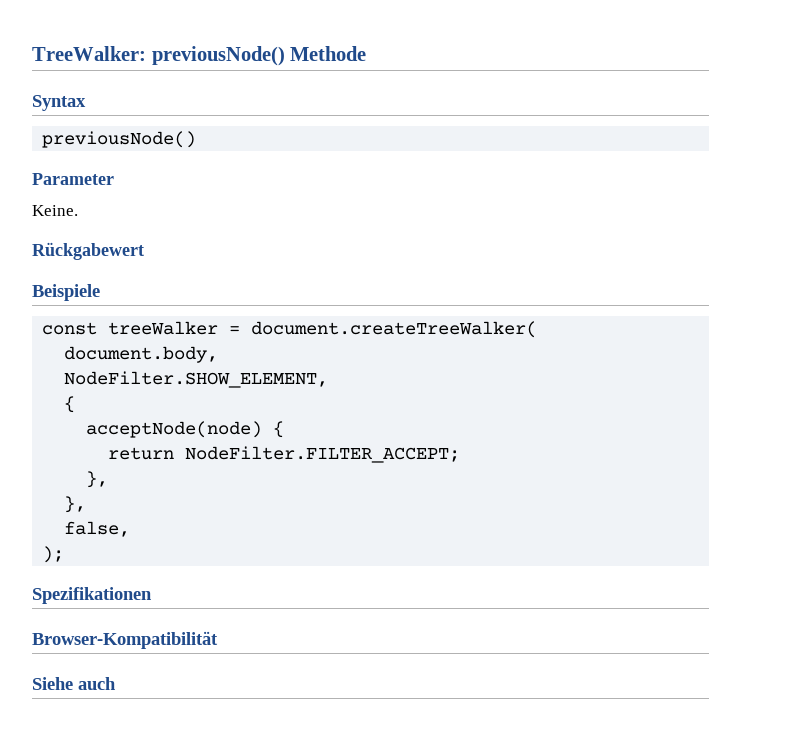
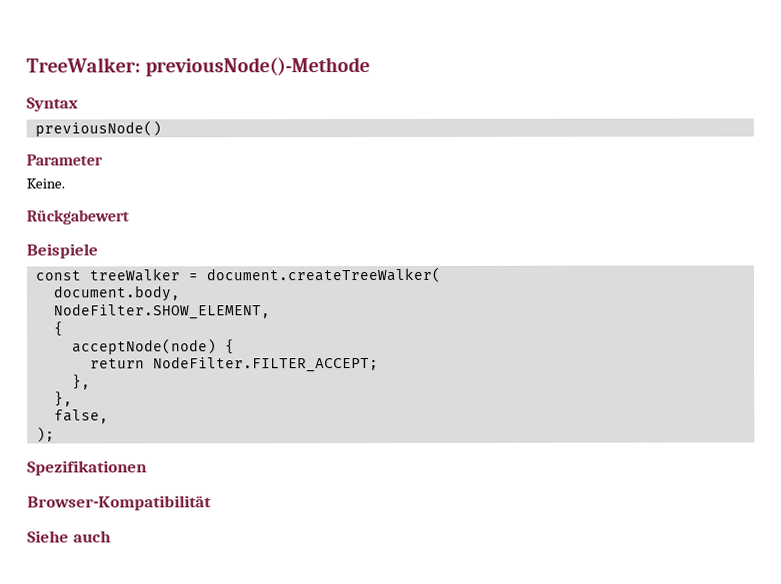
- TreeWalker: previousNode() Methode
+ TreeWalker: previousNode()-Methode

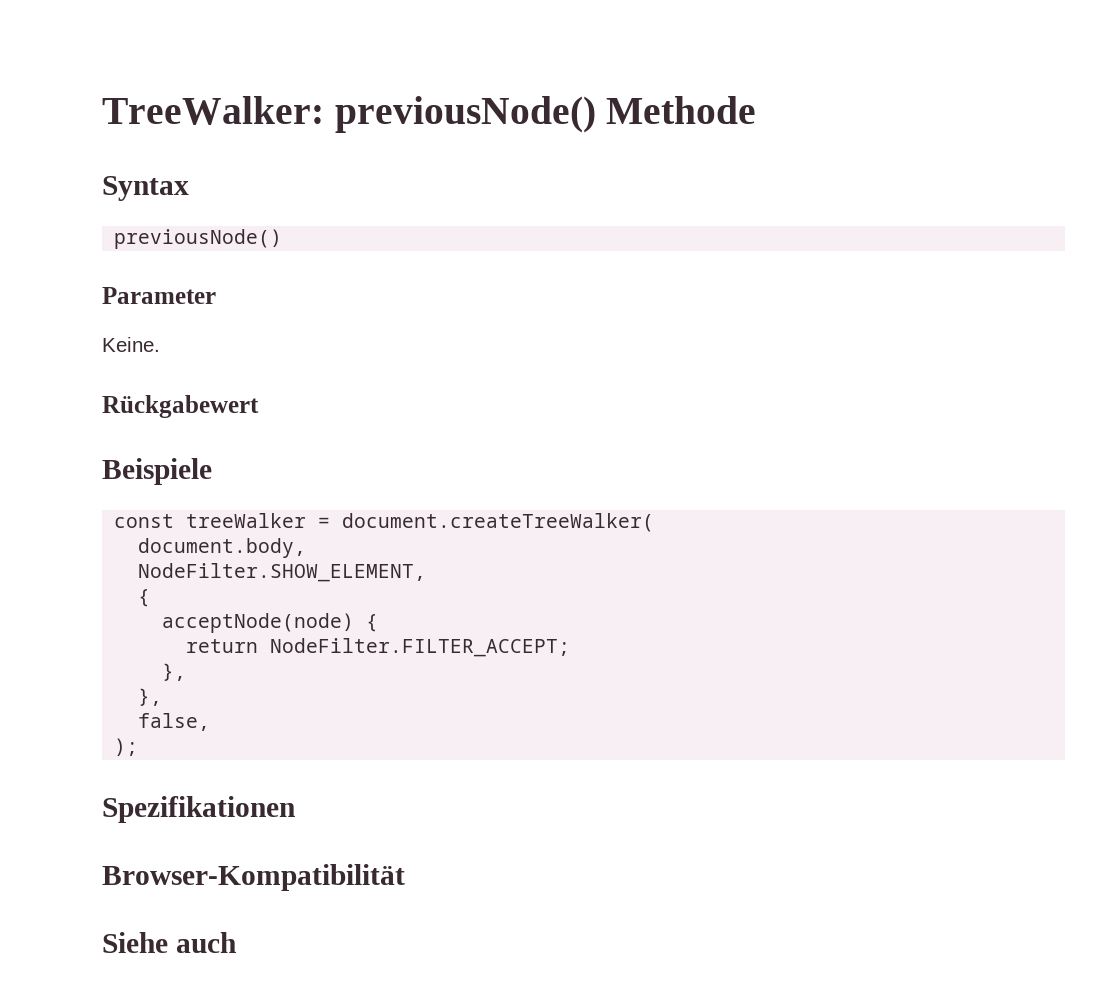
- TreeWalker: previousNode()-Methode
+ TreeWalker: previousNode() Methode

